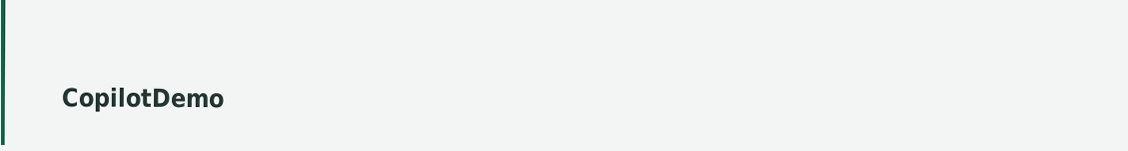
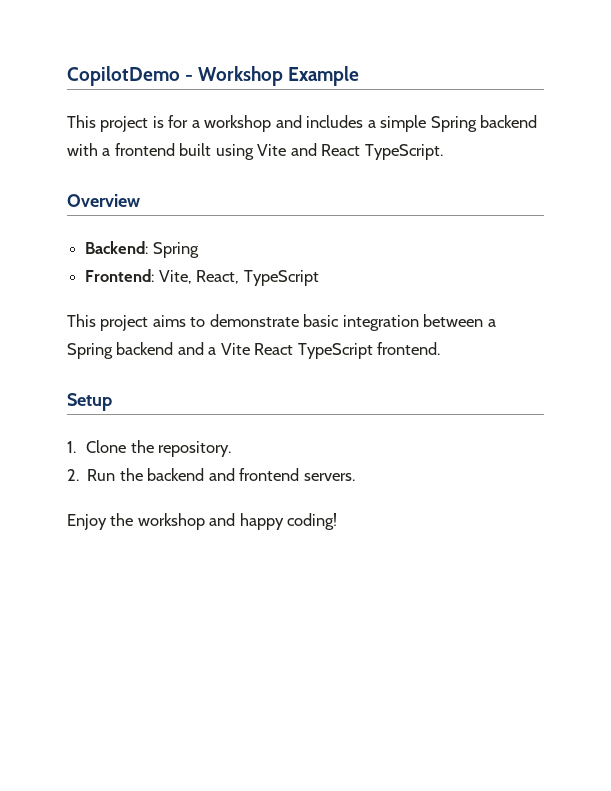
- CopilotDemo
+ CopilotDemo - Workshop Example
+ This project is for a workshop and includes a simple Spring backend with a frontend built using Vite and React TypeScript.
+ Overview
+ Backend: Spring
+ Frontend: Vite, React, TypeScript
+ This project aims to demonstrate basic integration between a Spring backend and a Vite React TypeScript frontend.
+ Setup
+ 1. Clone the repository.
+ 2. Run the backend and frontend servers.
+ Enjoy the workshop and happy coding!

